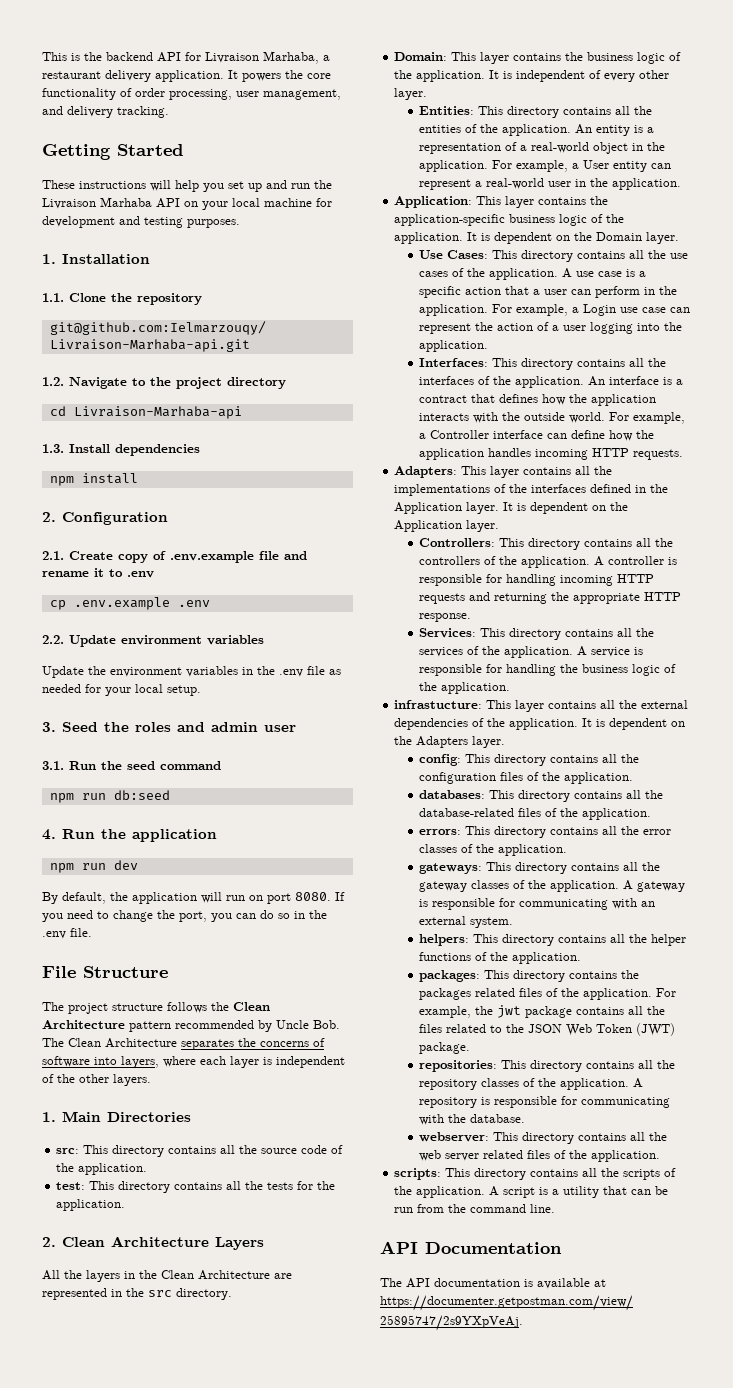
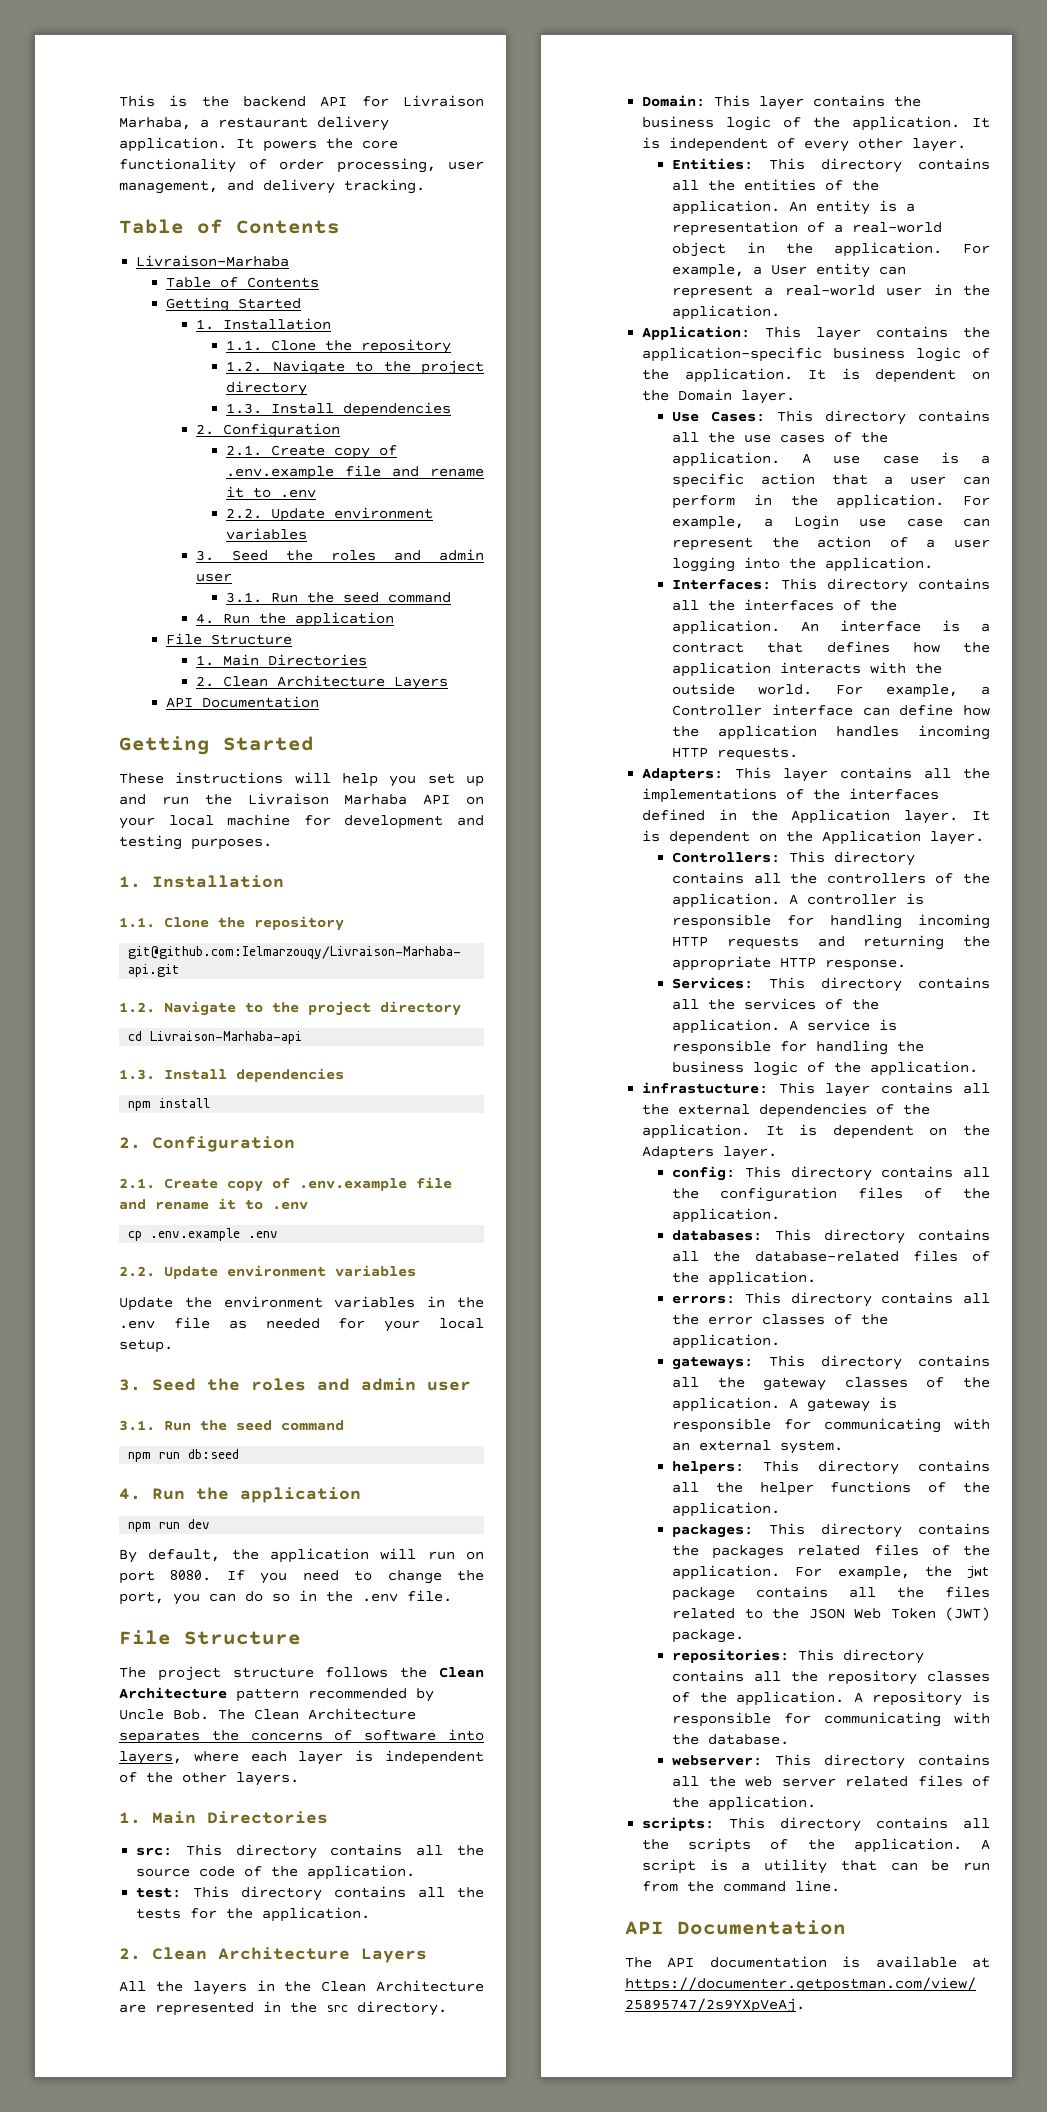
  It powers the core functionality of order processing, user management, and delivery tracking.
+ Table of Contents
+ Livraison-Marhaba
+ Table of Contents
+ Getting Started
+ 1. Installation
+ 1.1. Clone the repository
+ 1.2. Navigate to the project directory
+ 1.3. Install dependencies
+ 2. Configuration
+ 2.1. Create copy of .env.example file and rename it to .env
+ 2.2. Update environment variables
+ 3. Seed the roles and admin user
+ 3.1. Run the seed command
+ 4. Run the application
+ File Structure
+ 1. Main Directories
+ 2. Clean Architecture Layers
+ API Documentation

